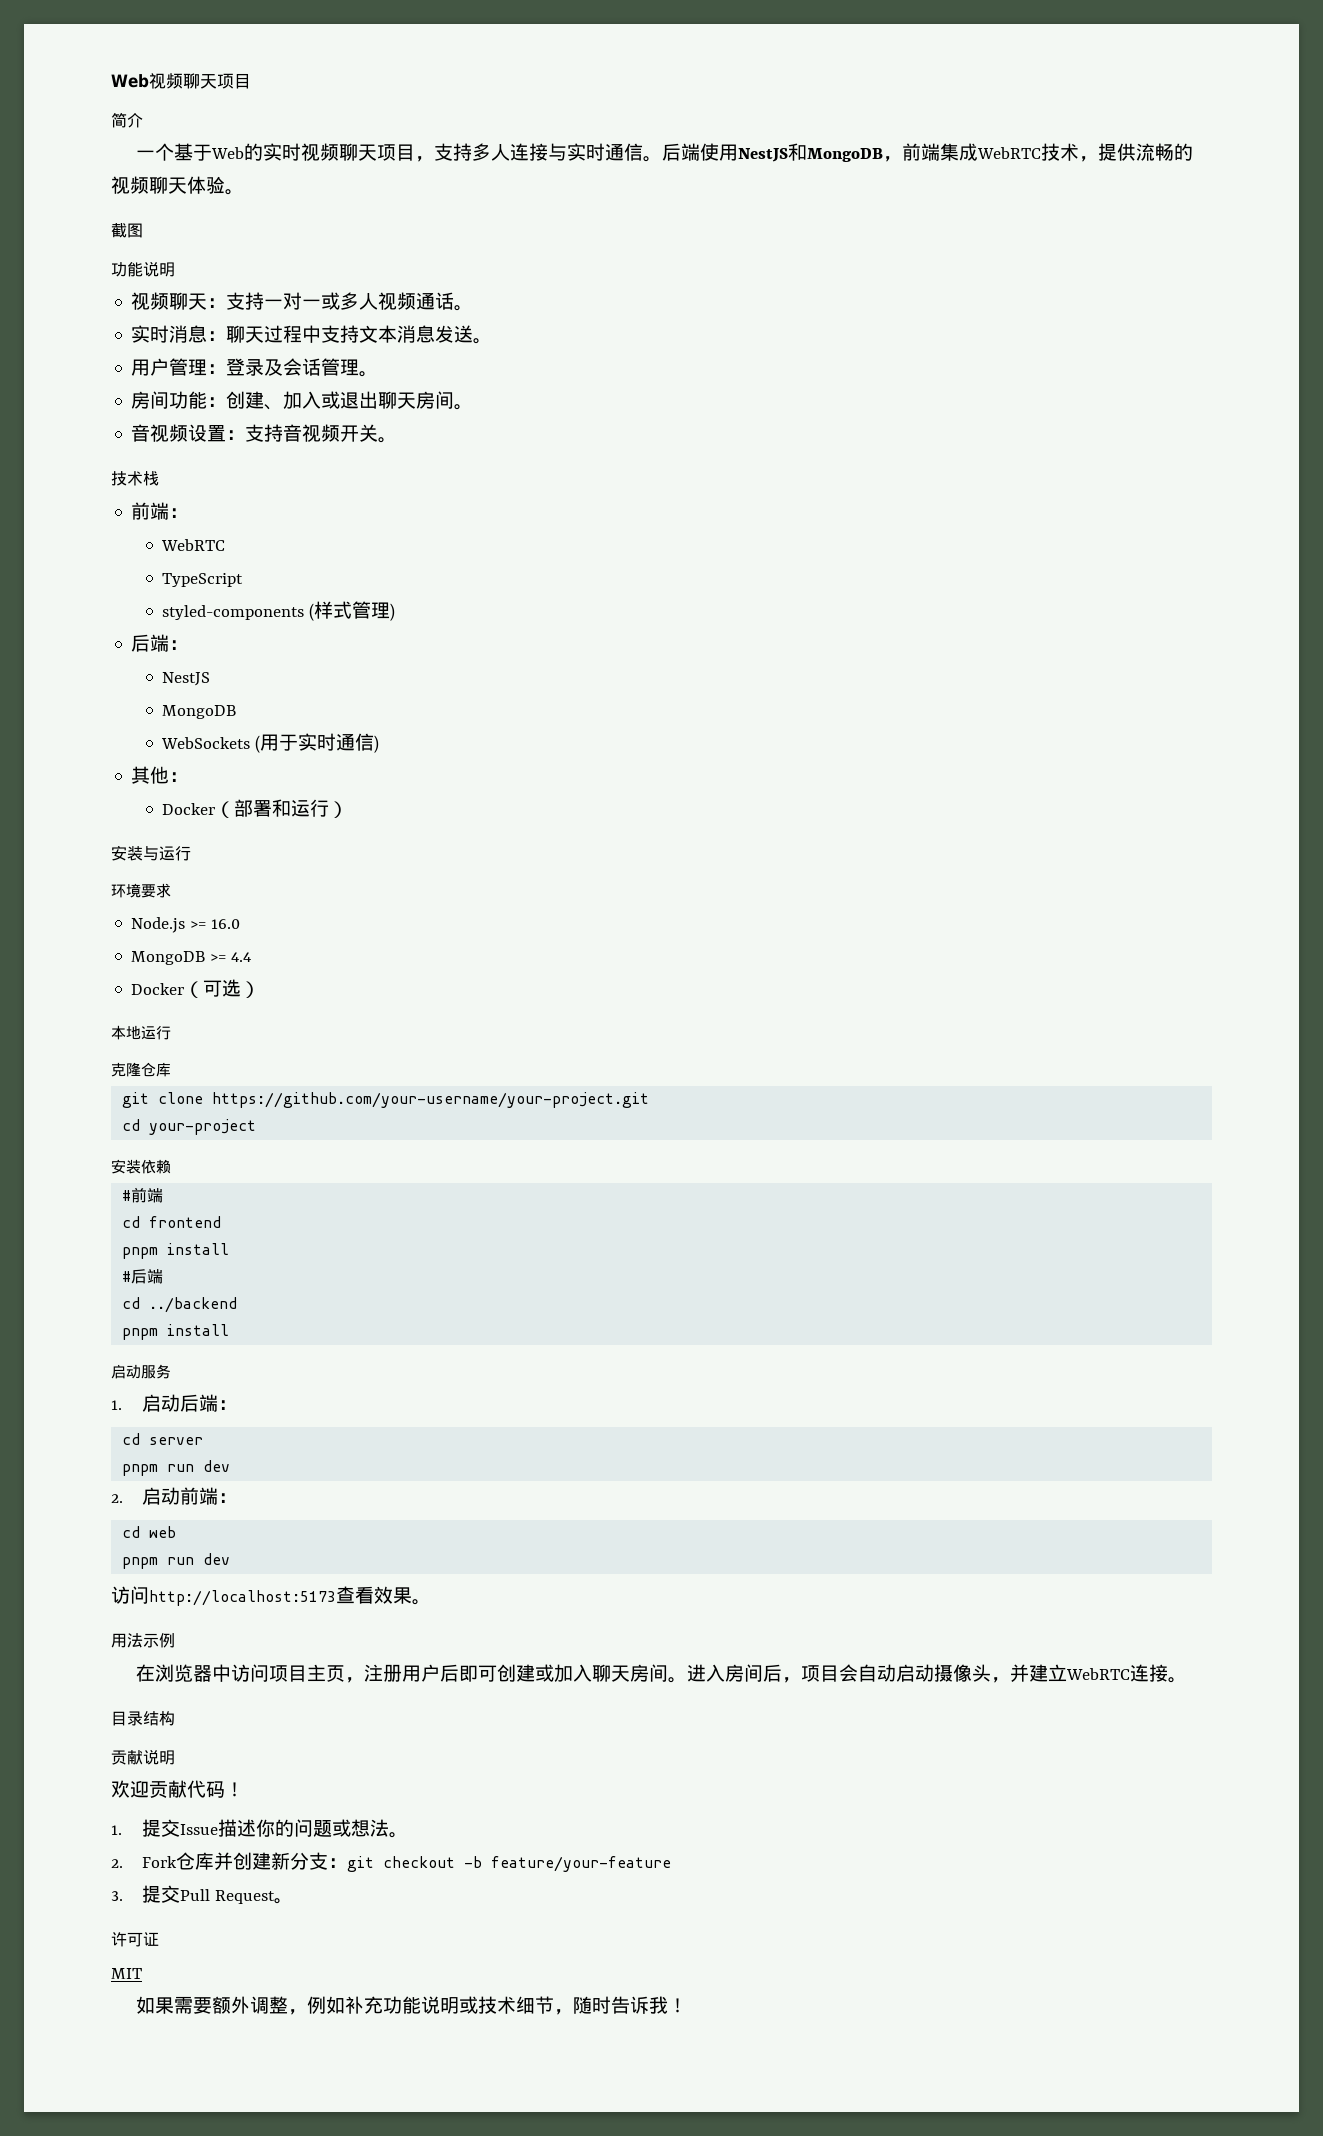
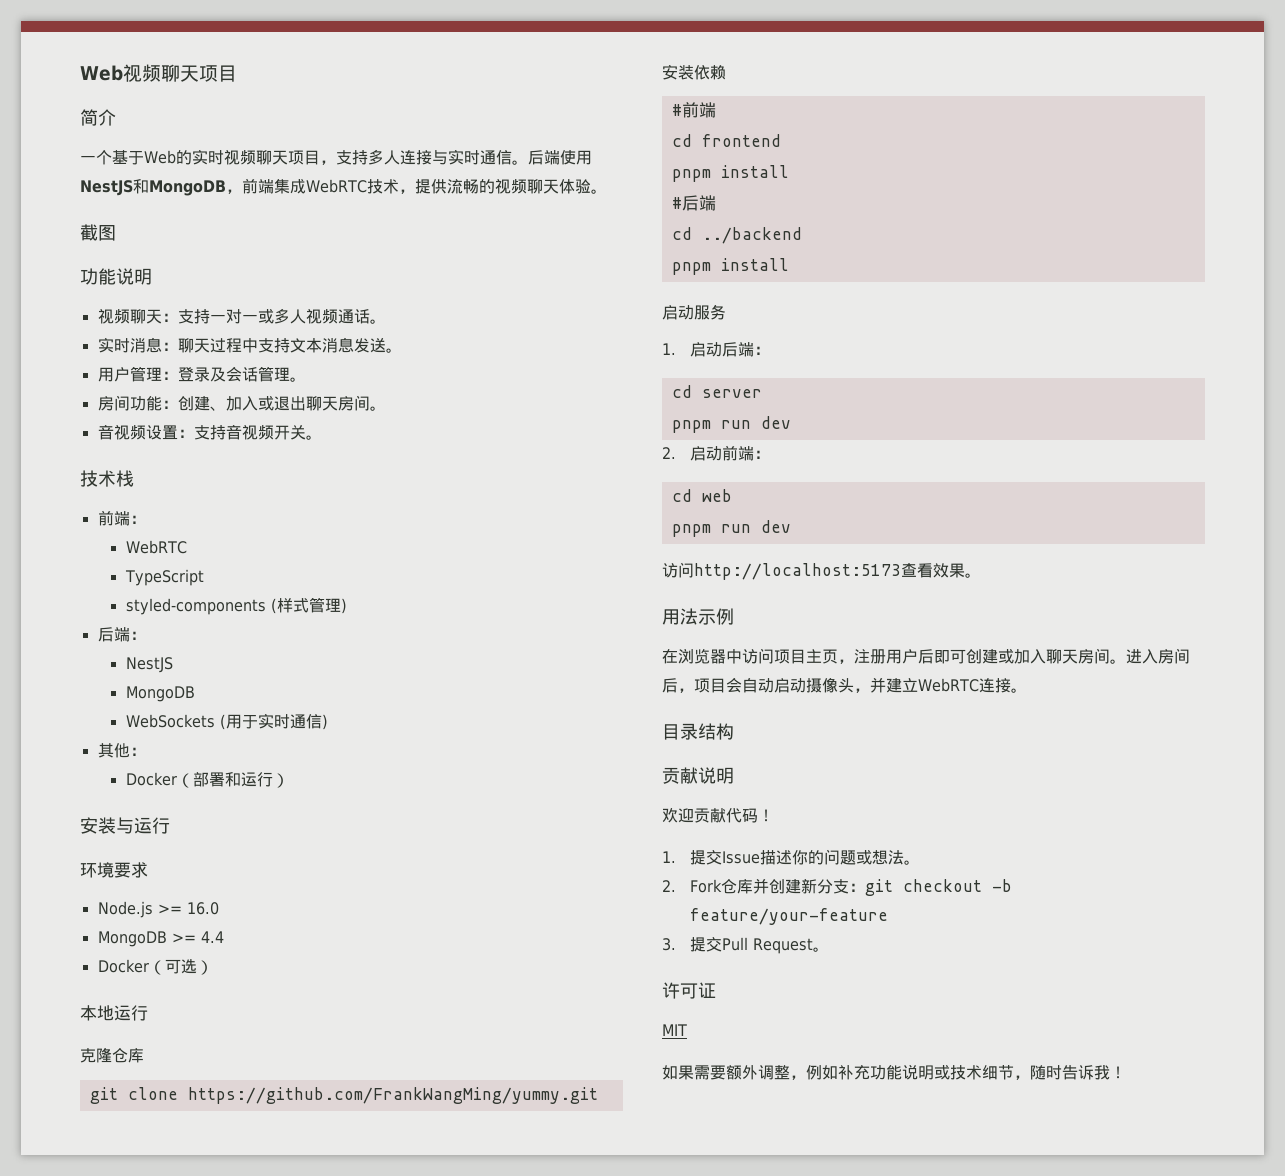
- git clone https://github.com/your-username/your-project.git
- cd your-project
+ git clone https://github.com/FrankWangMing/yummy.git

